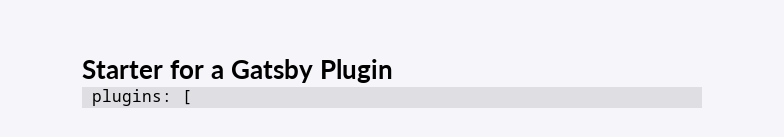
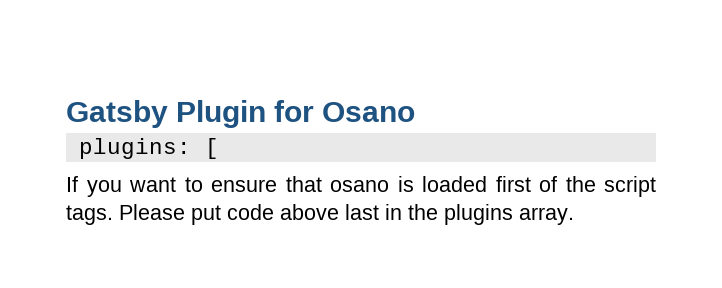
- Starter for a Gatsby Plugin
+ Gatsby Plugin for Osano
+ If you want to ensure that osano is loaded first of the script tags. Please put code above last in the plugins array.

